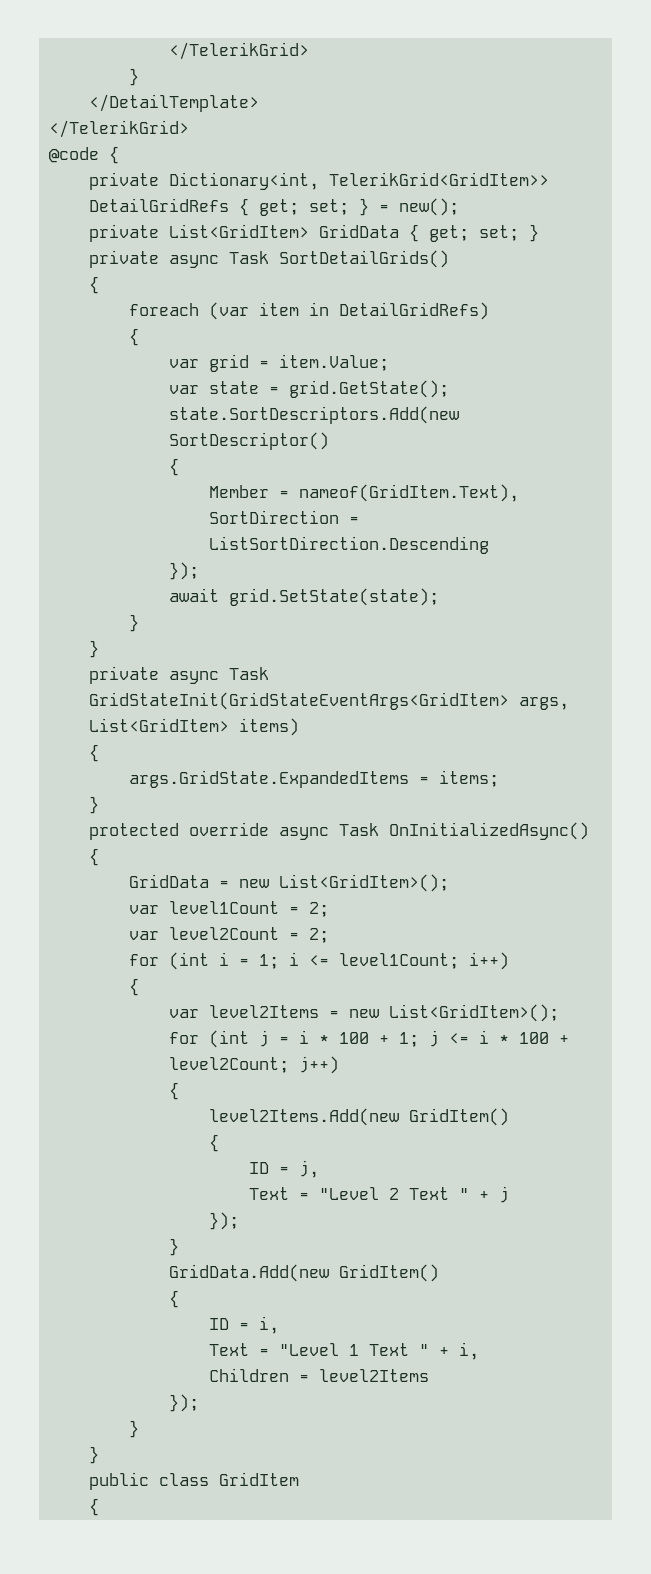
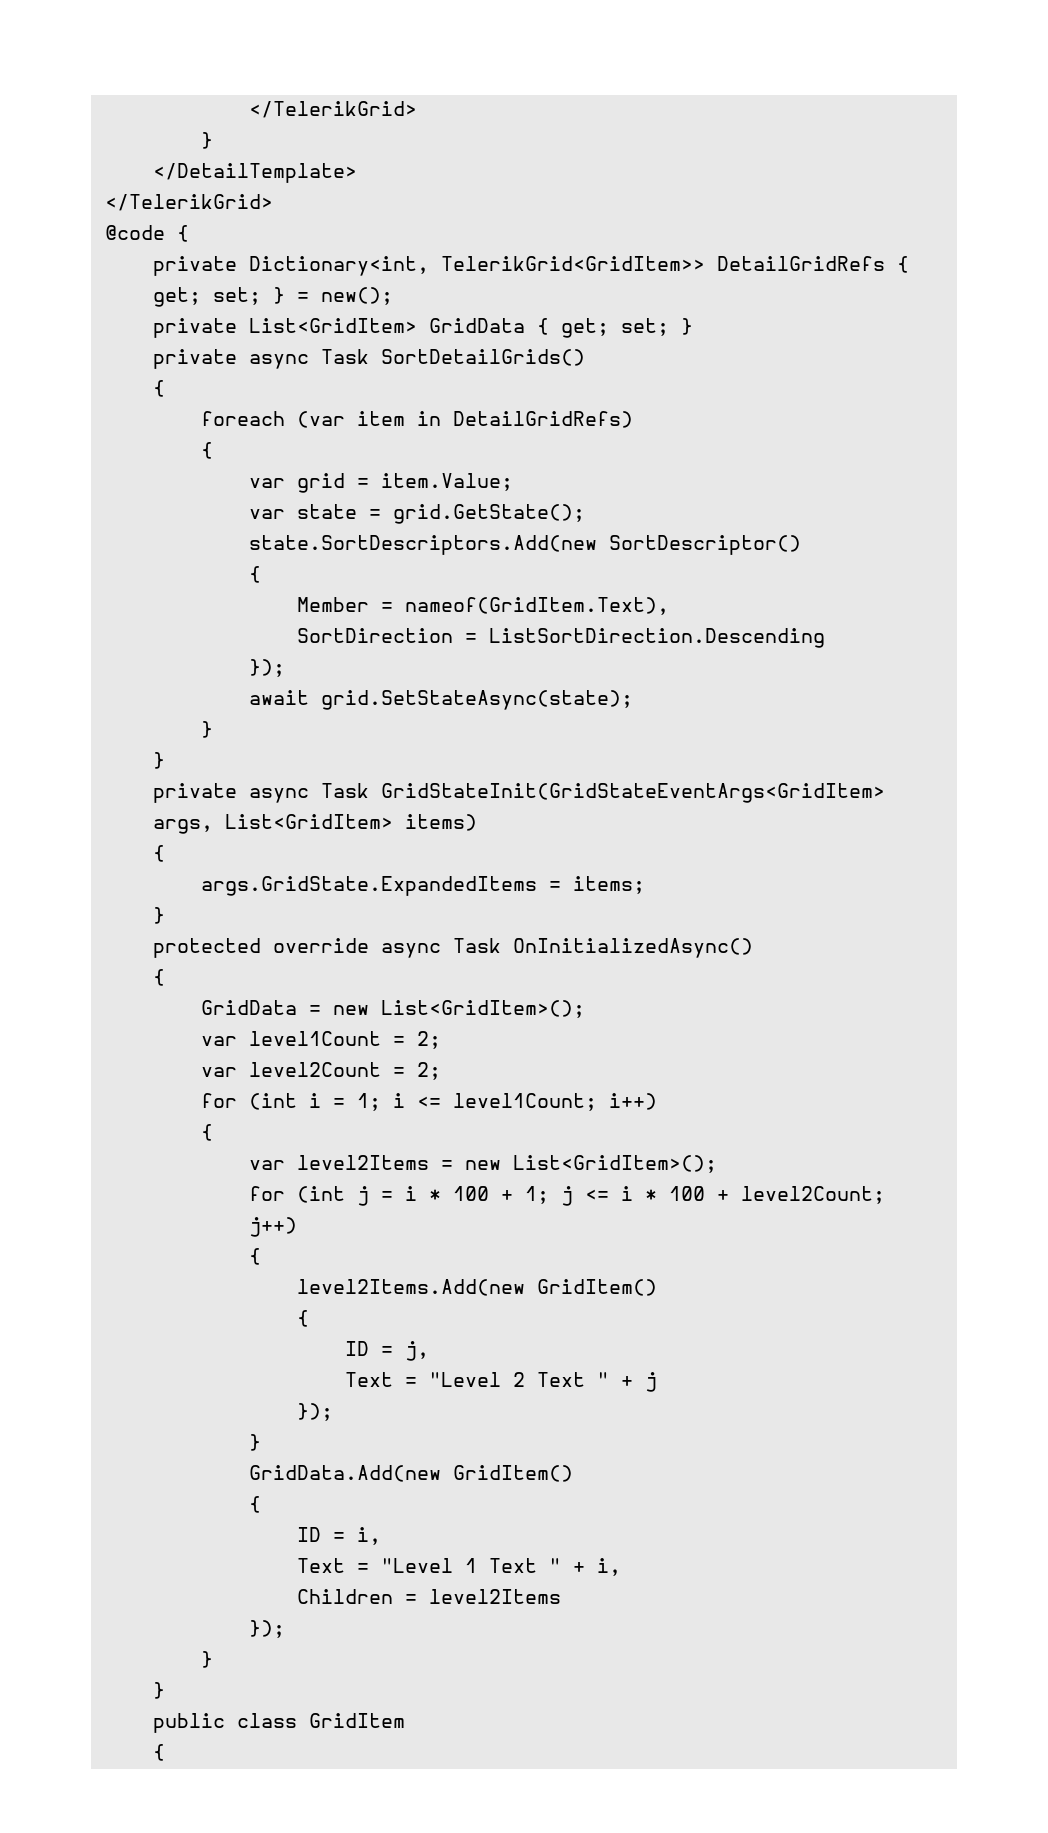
- await grid.SetState(state);
+ await grid.SetStateAsync(state);

